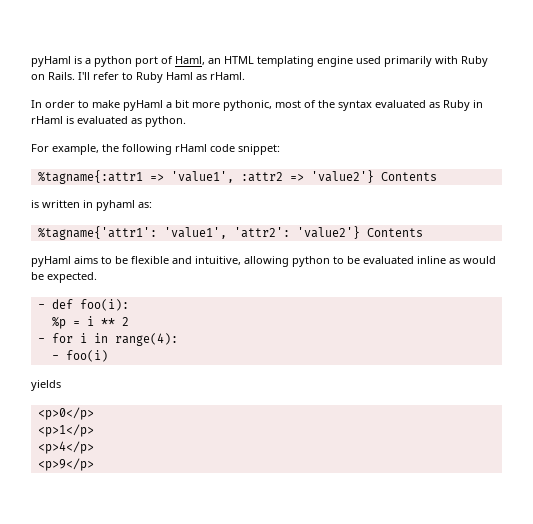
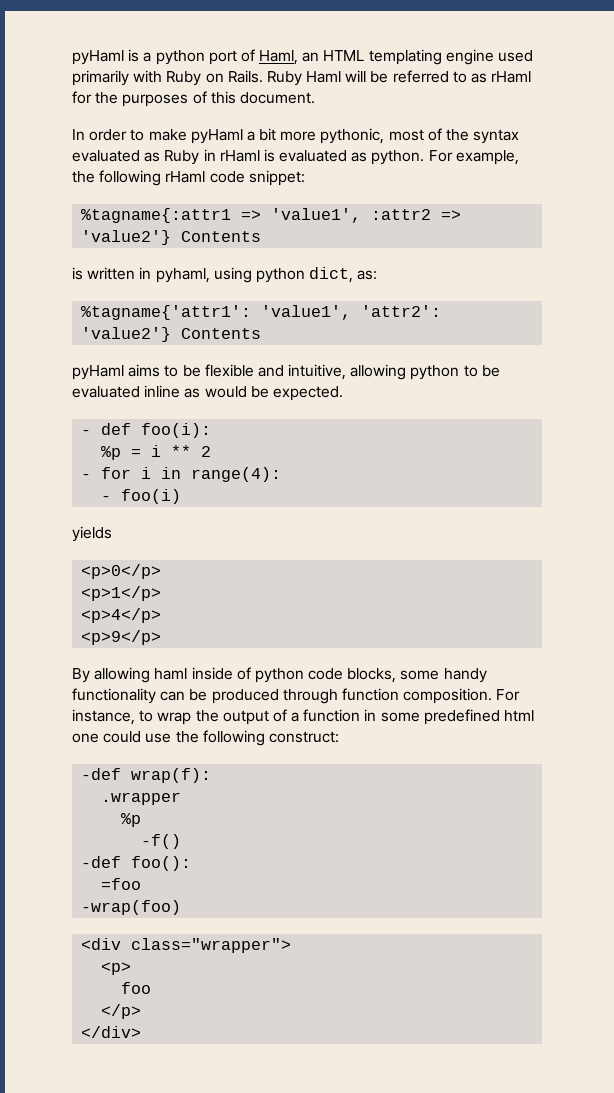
- I'll refer to Ruby Haml as rHaml.
+ Ruby Haml will be referred to as rHaml for the purposes of this document.
- In order to make pyHaml a bit more pythonic, most of the syntax evaluated as Ruby in rHaml is evaluated as python.
- For example, the following rHaml code snippet:
+ In order to make pyHaml a bit more pythonic, most of the syntax evaluated as Ruby in rHaml is evaluated as python. For example, the following rHaml code snippet:
- is written in pyhaml as:
+ is written in pyhaml, using python dict, as:
+ By allowing haml inside of python code blocks, some handy functionality can be produced through function composition. For instance, to wrap the output of a function in some predefined html one could use the following construct:
+ -def wrap(f):
+ .wrapper
+ %p
+ -f()
+ -def foo():
+ =foo
+ -wrap(foo)
+ <div class="wrapper">
+ <p>
+ foo
+ </p>
+ </div>

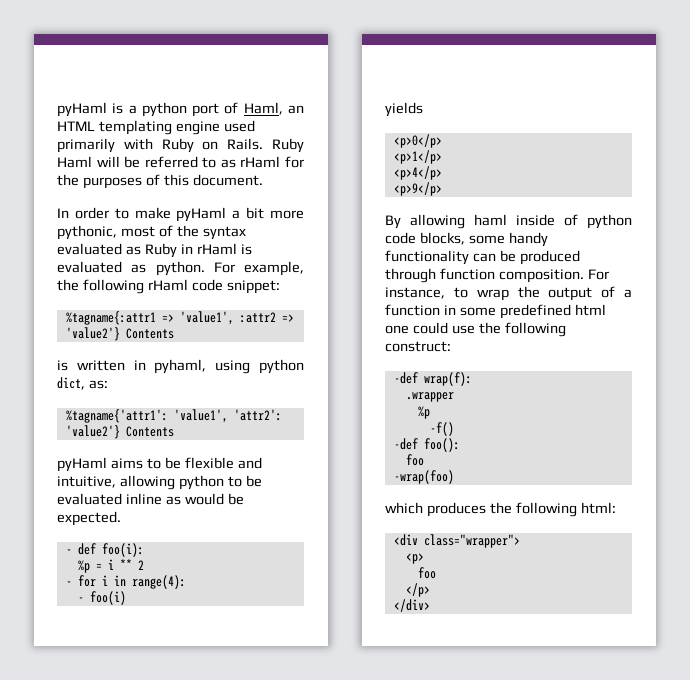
  -def foo():
- =foo
+ foo
+ which produces the following html:

